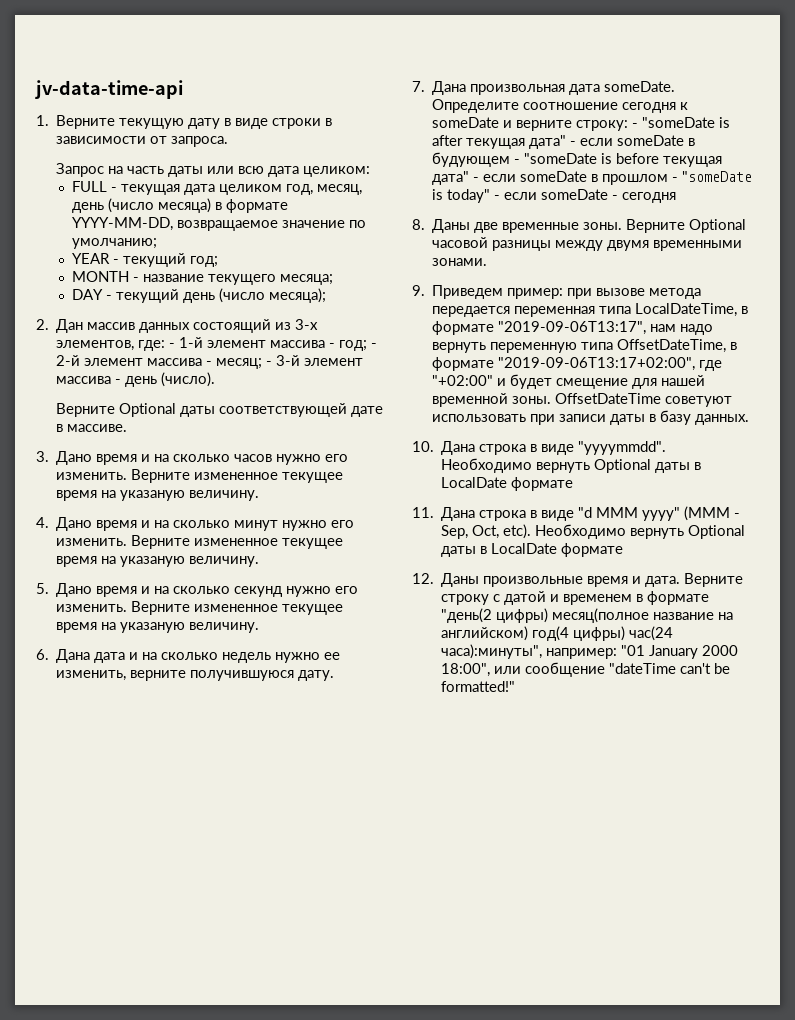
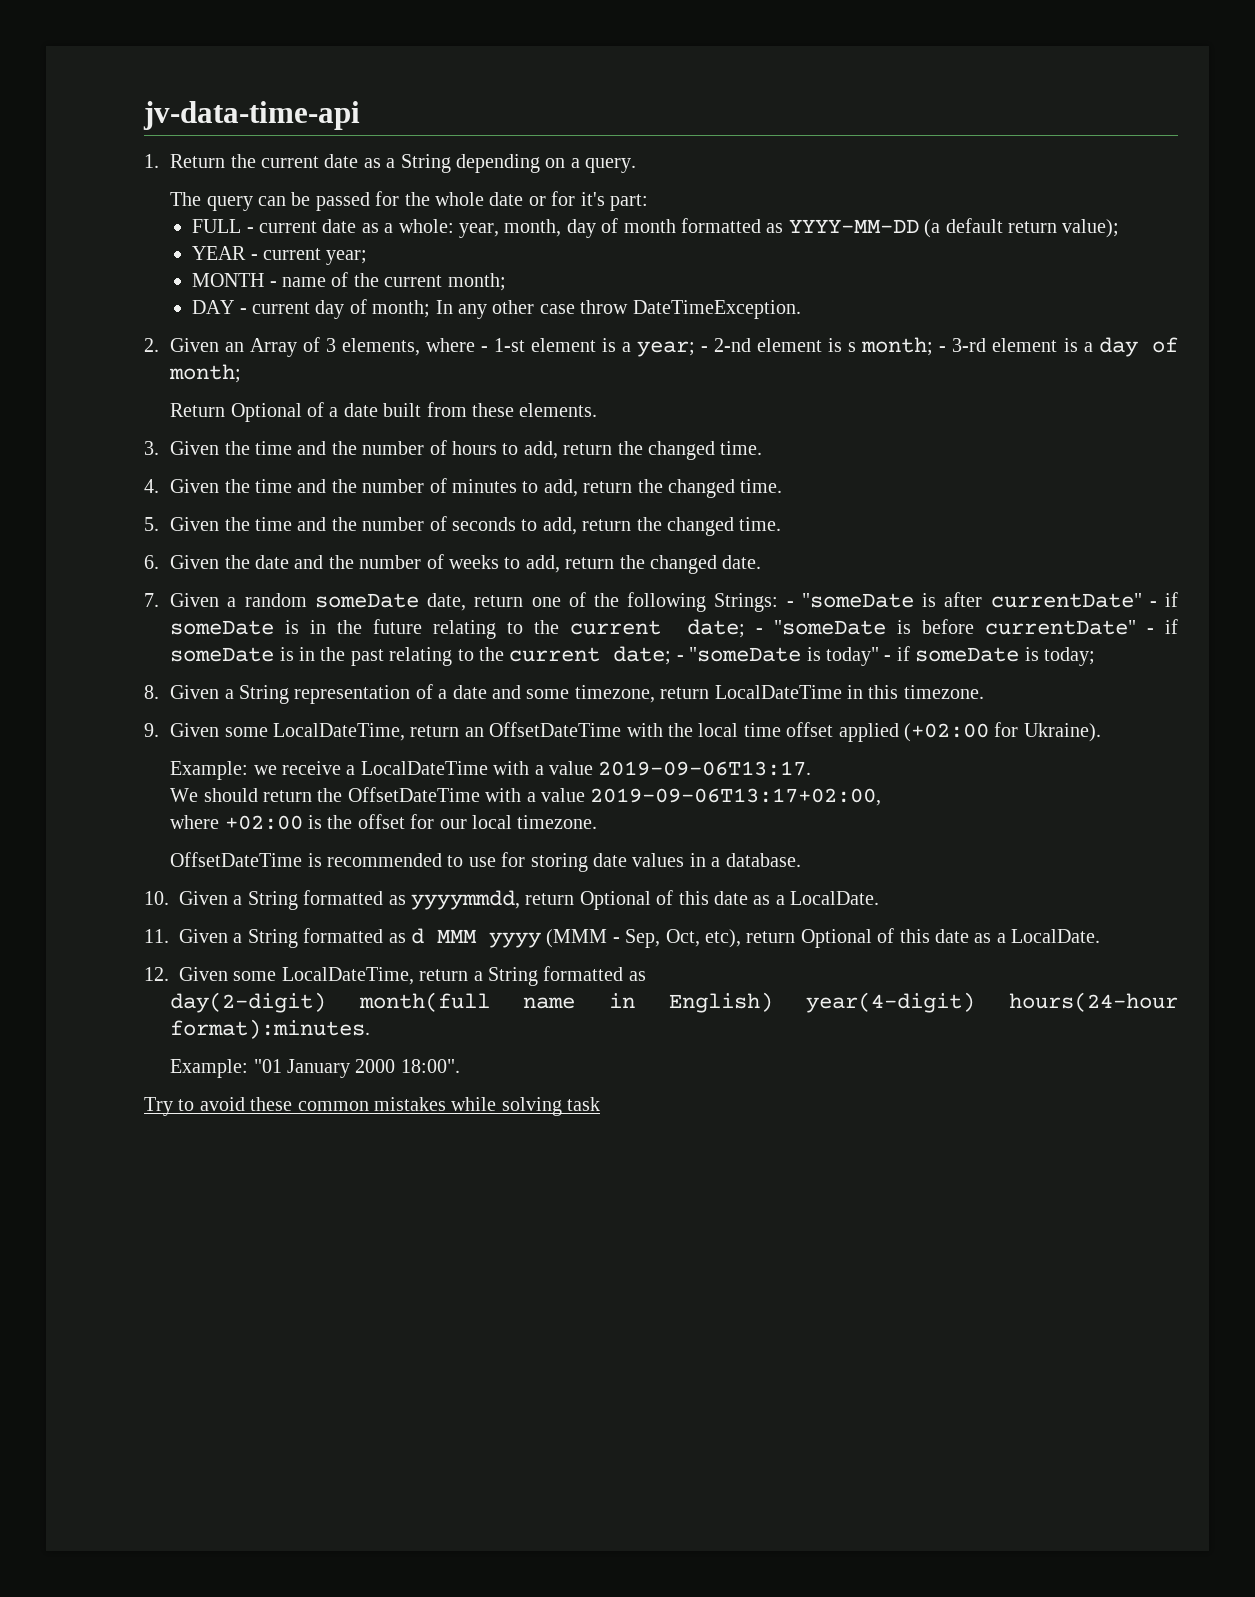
- 1. Верните текущую дату в виде строки в зависимости от запроса.
- Запрос на часть даты или всю дата целиком:
- FULL - текущая дата целиком год, месяц, день (число месяца) в формате YYYY-MM-DD, возвращаемое значение по умолчанию;
+ 1. Return the current date as a String depending on a query.
+ The query can be passed for the whole date or for it's part:
+ FULL - current date as a whole: year, month, day of month formatted as YYYY-MM-DD (a default return value);
- YEAR - текущий год;
+ YEAR - current year;
- MONTH - название текущего месяца;
- DAY - текущий день (число месяца);
- 2. Дан массив данных состоящий из 3-х элементов, где: - 1-й элемент массива - год; - 2-й элемент массива - месяц; - 3-й элемент массива - день (число).
- Верните Optional даты соответствующей дате в массиве.
- 3. Дано время и на сколько часов нужно его изменить. Верните измененное текущее время на указаную величину.
- 4. Дано время и на сколько минут нужно его изменить. Верните измененное текущее время на указаную величину.
- 5. Дано время и на сколько секунд нужно его изменить. Верните измененное текущее время на указаную величину.
- 6. Дана дата и на сколько недель нужно ее изменить, верните получившуюся дату.
- 7. Дана произвольная дата someDate. Определите соотношение сегодня к someDate и верните строку: - "someDate is after текущая дата" - если someDate в будующем - "someDate is before текущая дата" - если someDate в прошлом - "someDate is today" - если someDate - сегодня
- 8. Даны две временные зоны. Верните Optional часовой разницы между двумя временными зонами.
- 9. Приведем пример: при вызове метода передается переменная типа LocalDateTime, в формате "2019-09-06T13:17", нам надо вернуть переменную типа OffsetDateTime, в формате "2019-09-06T13:17+02:00", где "+02:00" и будет смещение для нашей временной зоны. OffsetDateTime советуют использовать при записи даты в базу данных.
- 10. Дана строка в виде "yyyymmdd". Необходимо вернуть Optional даты в LocalDate формате
- 11. Дана строка в виде "d MMM yyyy" (MMM - Sep, Oct, etc). Необходимо вернуть Optional даты в LocalDate формате
- 12. Даны произвольные время и дата. Верните строку с датой и временем в формате "день(2 цифры) месяц(полное название на английском) год(4 цифры) час(24 часа):минуты", например: "01 January 2000 18:00", или сообщение "dateTime can't be formatted!"
+ MONTH - name of the current month;
+ DAY - current day of month; In any other case throw DateTimeException.
+ 2. Given an Array of 3 elements, where - 1-st element is a year; - 2-nd element is s month; - 3-rd element is a day of month;
+ Return Optional of a date built from these elements.
+ 3. Given the time and the number of hours to add, return the changed time.
+ 4. Given the time and the number of minutes to add, return the changed time.
+ 5. Given the time and the number of seconds to add, return the changed time.
+ 6. Given the date and the number of weeks to add, return the changed date.
+ 7. Given a random someDate date, return one of the following Strings: - "someDate is after currentDate" - if someDate is in the future relating to the current date; - "someDate is before currentDate" - if someDate is in the past relating to the current date; - "someDate is today" - if someDate is today;
+ 8. Given a String representation of a date and some timezone, return LocalDateTime in this timezone.
+ 9. Given some LocalDateTime, return an OffsetDateTime with the local time offset applied (+02:00 for Ukraine).
+ Example: we receive a LocalDateTime with a value 2019-09-06T13:17.
+ We should return the OffsetDateTime with a value 2019-09-06T13:17+02:00,
+ where +02:00 is the offset for our local timezone.
+ OffsetDateTime is recommended to use for storing date values in a database.
+ 10. Given a String formatted as yyyymmdd, return Optional of this date as a LocalDate.
+ 11. Given a String formatted as d MMM yyyy (MMM - Sep, Oct, etc), return Optional of this date as a LocalDate.
+ 12. Given some LocalDateTime, return a String formatted as
+ day(2-digit) month(full name in English) year(4-digit) hours(24-hour format):minutes.
+ Example: "01 January 2000 18:00".
+ Try to avoid these common mistakes while solving task

